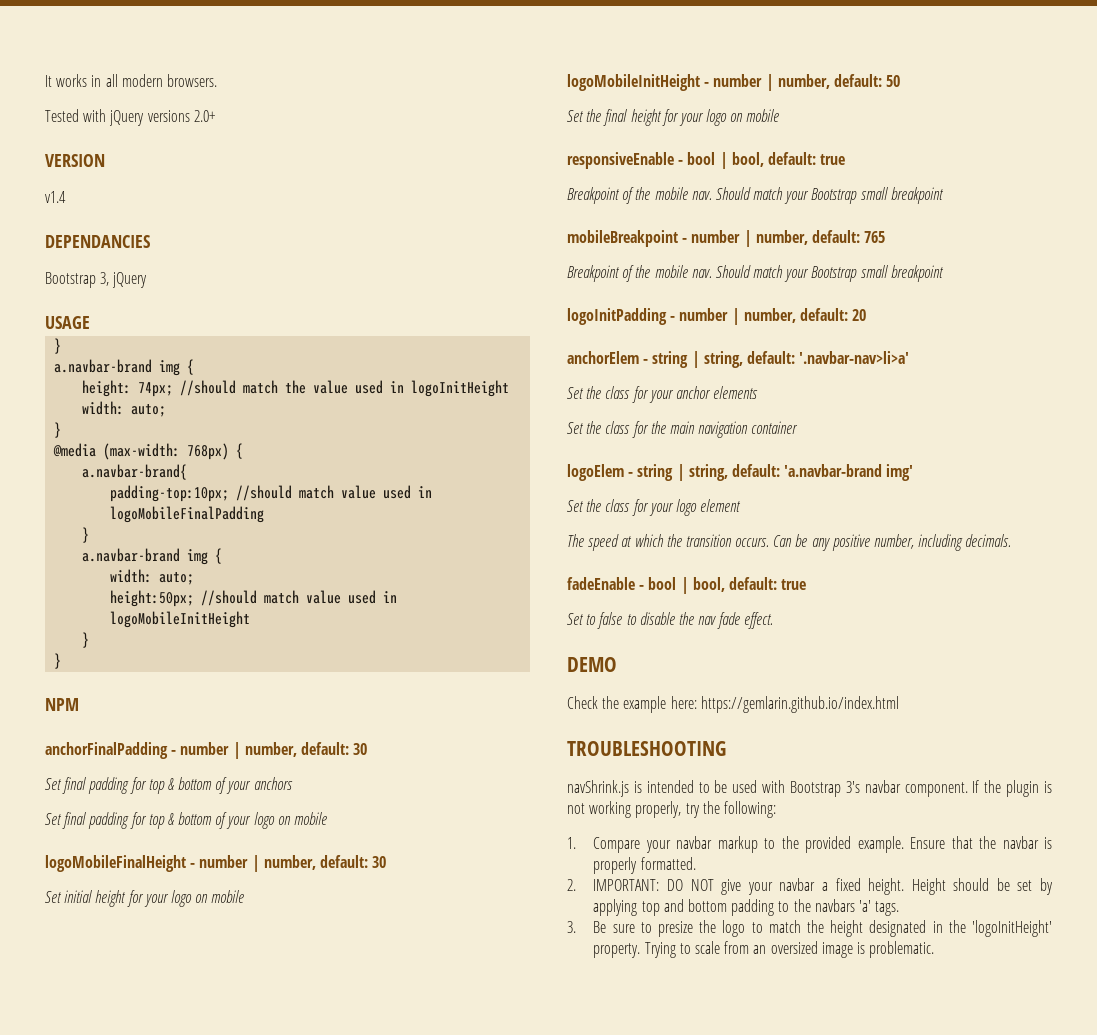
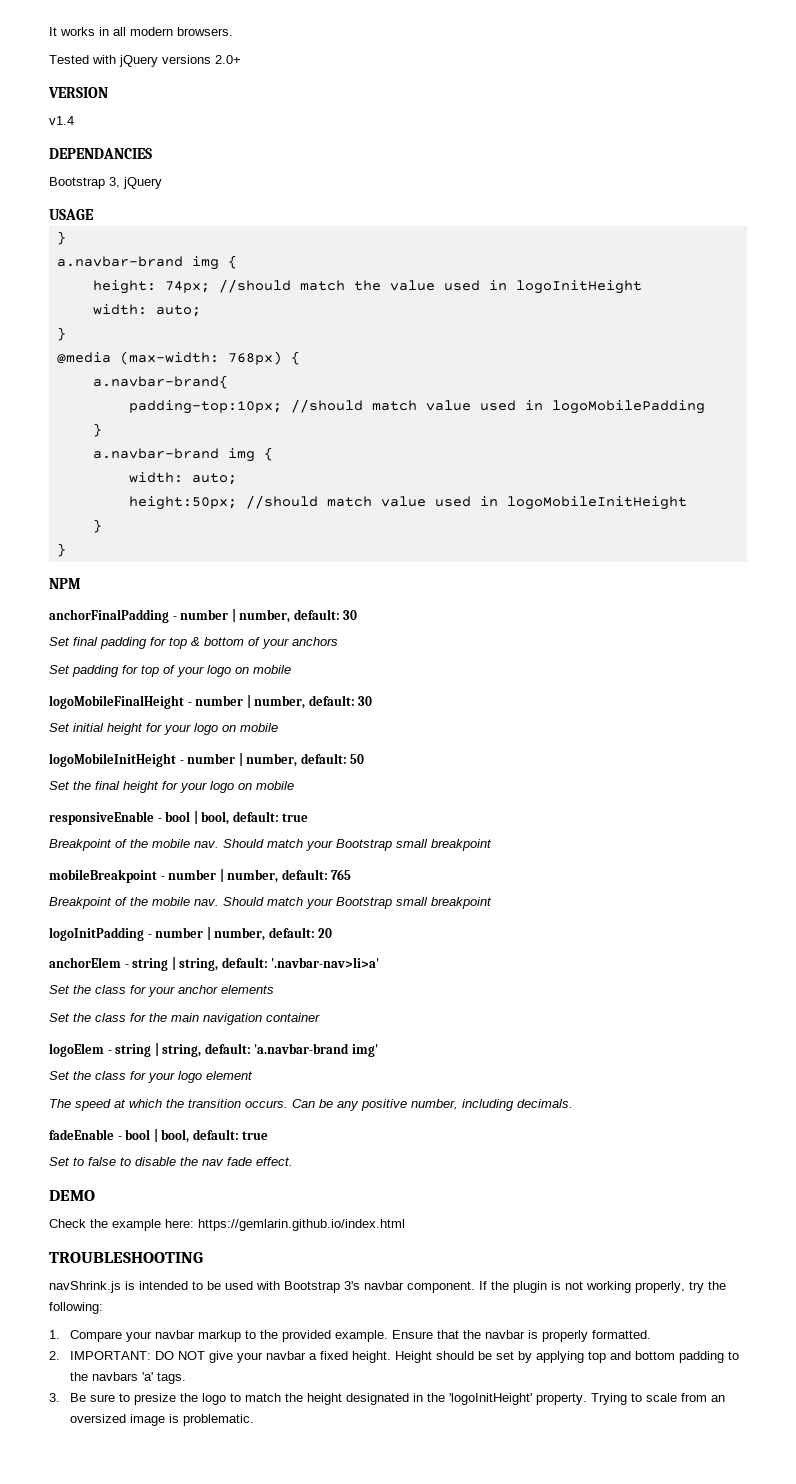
- padding-top:10px; //should match value used in logoMobileFinalPadding
+ padding-top:10px; //should match value used in logoMobilePadding
- Set final padding for top & bottom of your logo on mobile
+ Set padding for top of your logo on mobile

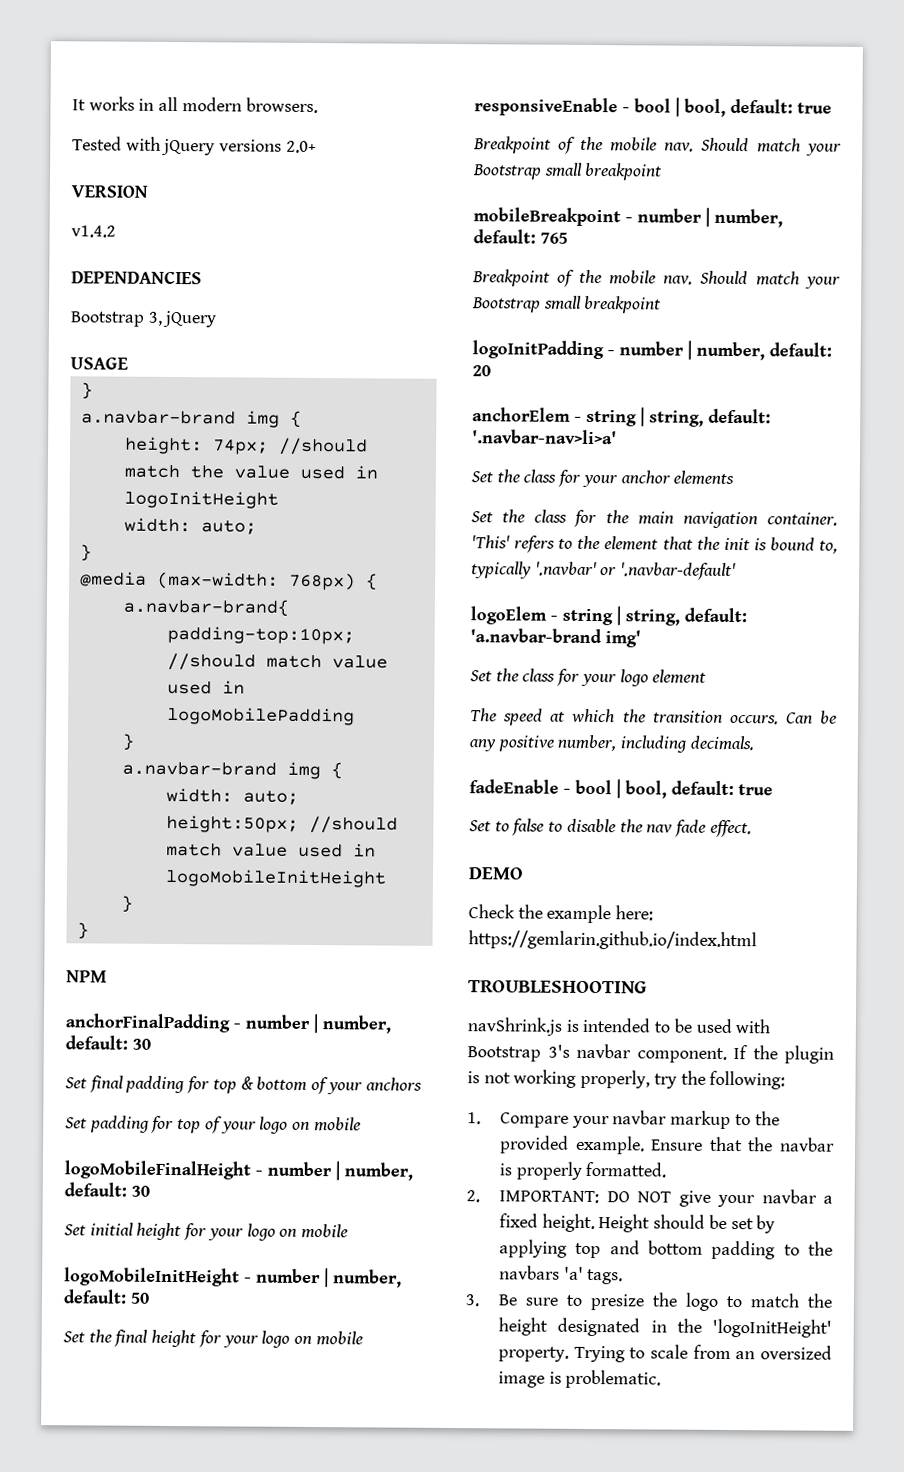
- v1.4
+ v1.4.2
- Set the class for the main navigation container
+ Set the class for the main navigation container. 'This' refers to the element that the init is bound to, typically '.navbar' or '.navbar-default'

